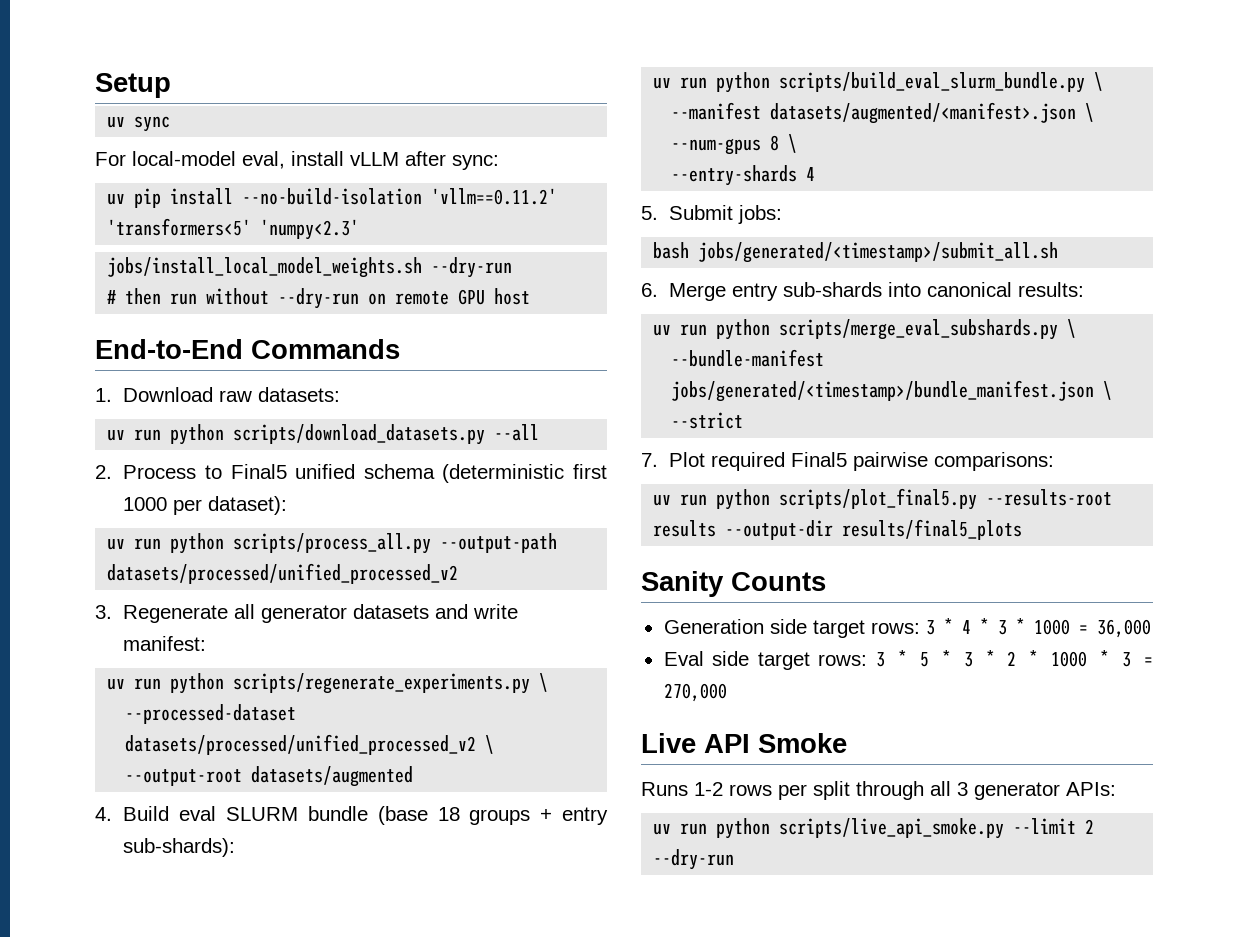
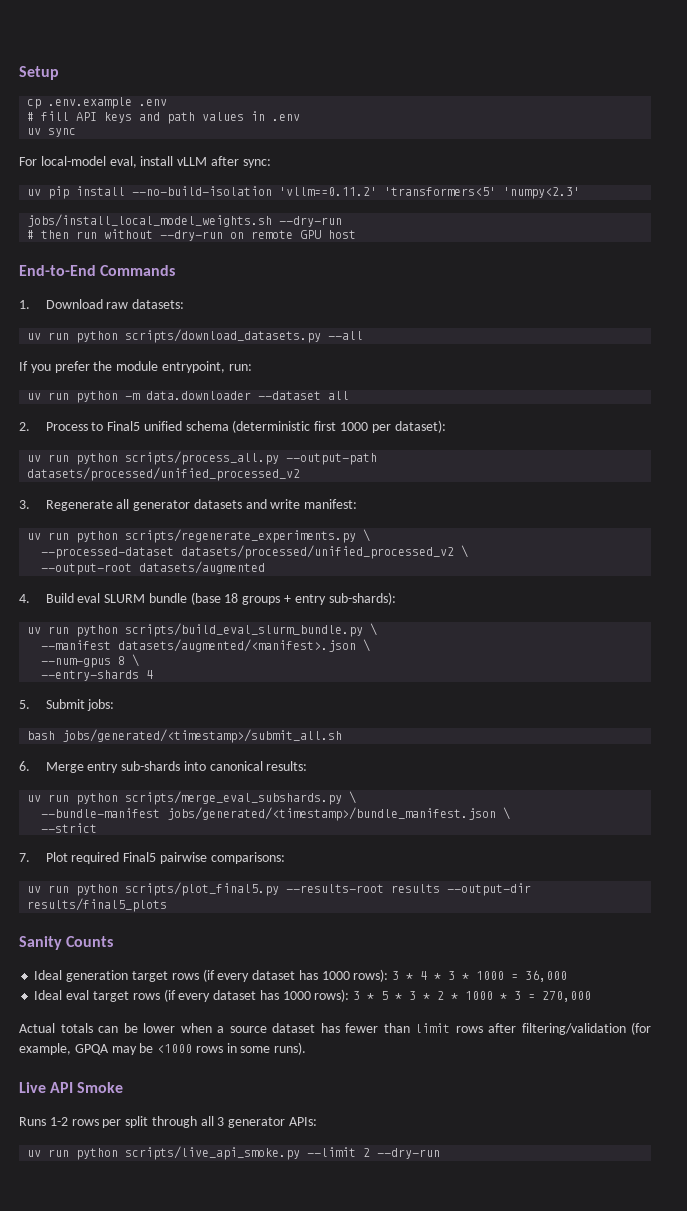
+ cp .env.example .env
+ # fill API keys and path values in .env
+ If you prefer the module entrypoint, run:
+ uv run python -m data.downloader --dataset all
- Generation side target rows: 3 * 4 * 3 * 1000 = 36,000
+ Ideal generation target rows (if every dataset has 1000 rows): 3 * 4 * 3 * 1000 = 36,000
- Eval side target rows: 3 * 5 * 3 * 2 * 1000 * 3 = 270,000
+ Ideal eval target rows (if every dataset has 1000 rows): 3 * 5 * 3 * 2 * 1000 * 3 = 270,000
+ Actual totals can be lower when a source dataset has fewer than limit rows after filtering/validation (for example, GPQA may be <1000 rows in some runs).

